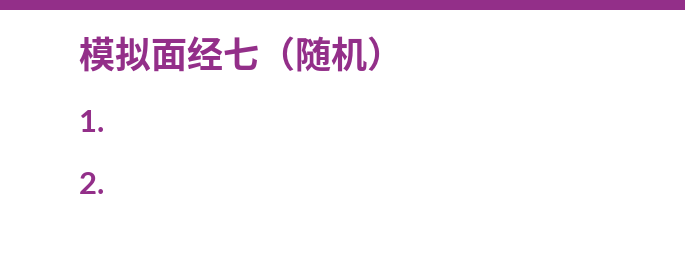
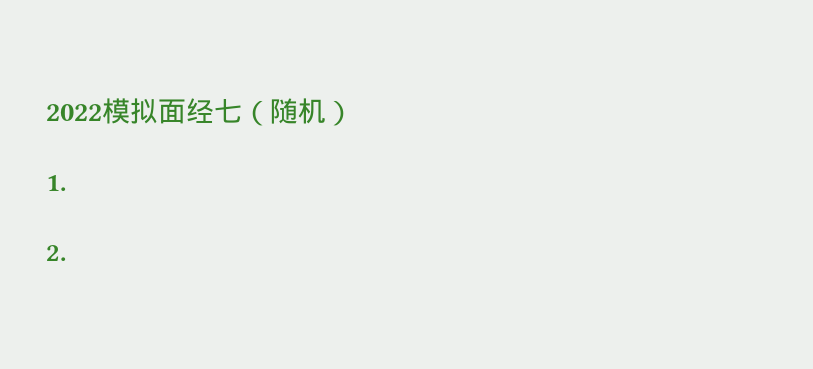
- 模拟面经七（随机）
+ 2022模拟面经七（随机）

